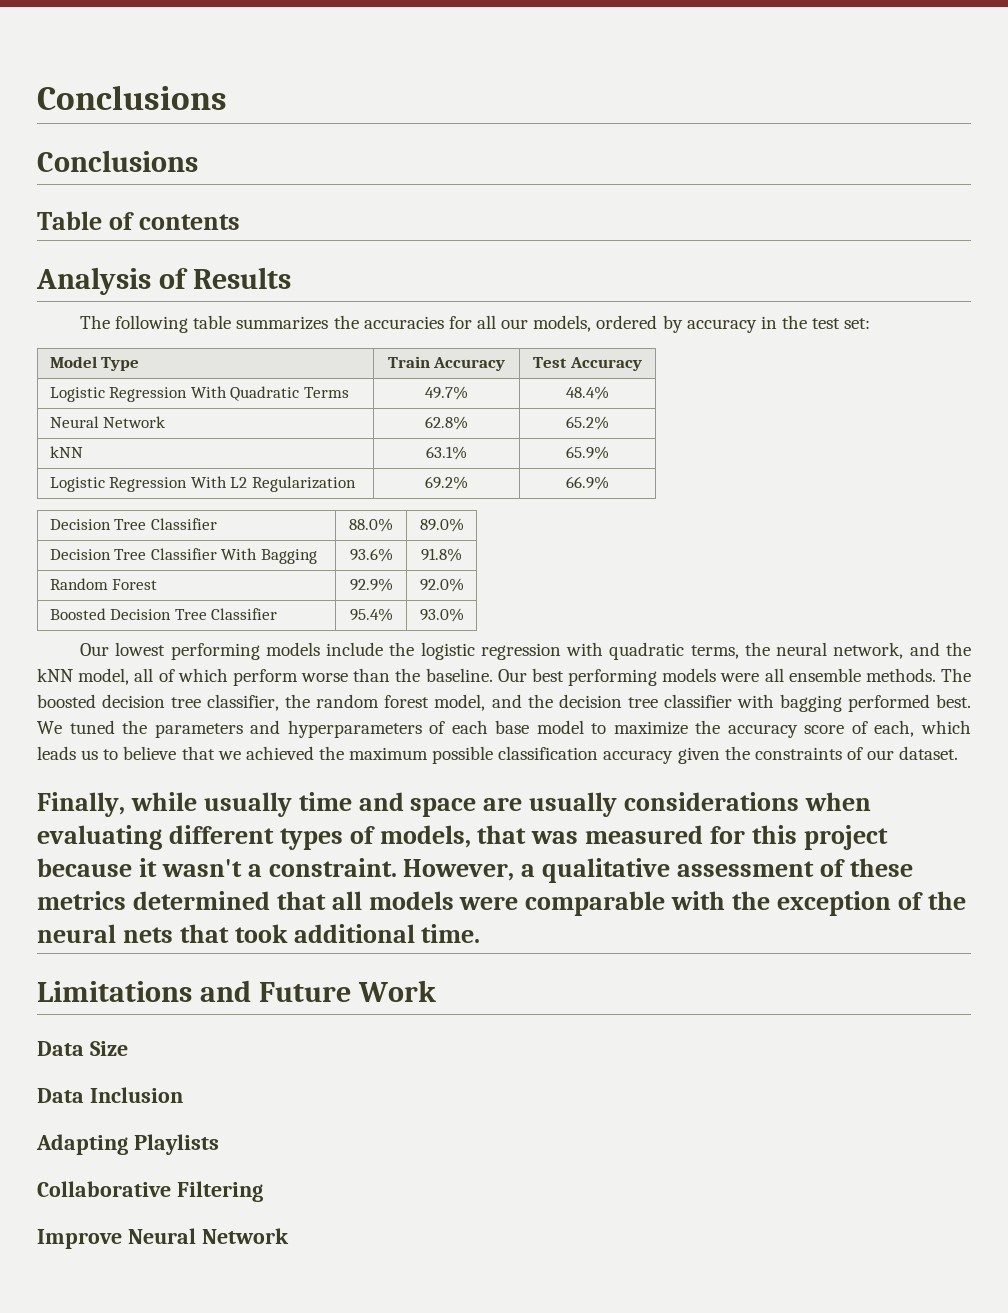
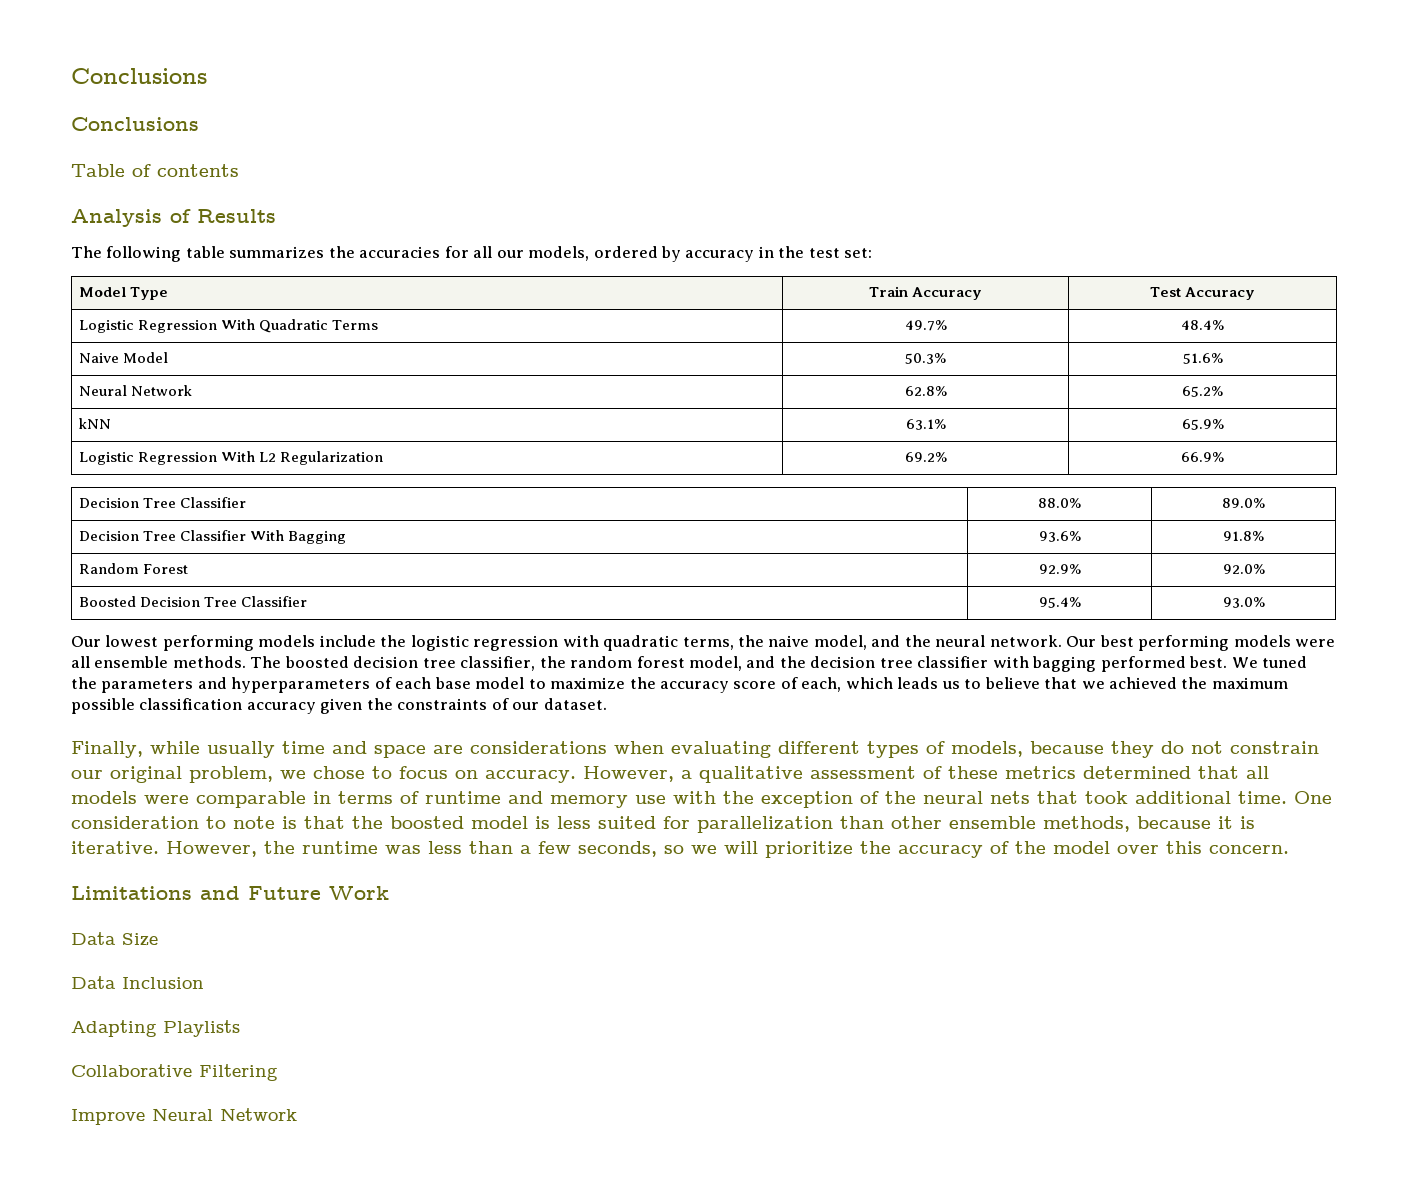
+ Naive Model | 50.3% | 51.6%
- Our lowest performing models include the logistic regression with quadratic terms, the neural network, and the kNN model, all of which perform worse than the baseline.
+ Our lowest performing models include the logistic regression with quadratic terms, the naive model, and the neural network.
- Finally, while usually time and space are usually considerations when evaluating different types of models, that was measured for this project because it wasn't a constraint.
+ Finally, while usually time and space are considerations when evaluating different types of models, because they do not constrain our original problem, we chose to focus on accuracy.
- However, a qualitative assessment of these metrics determined that all models were comparable with the exception of the neural nets that took additional time.
+ However, a qualitative assessment of these metrics determined that all models were comparable in terms of runtime and memory use with the exception of the neural nets that took additional time. One consideration to note is that the boosted model is less suited for parallelization than other ensemble methods, because it is iterative. However, the runtime was less than a few seconds, so we will prioritize the accuracy of the model over this concern.

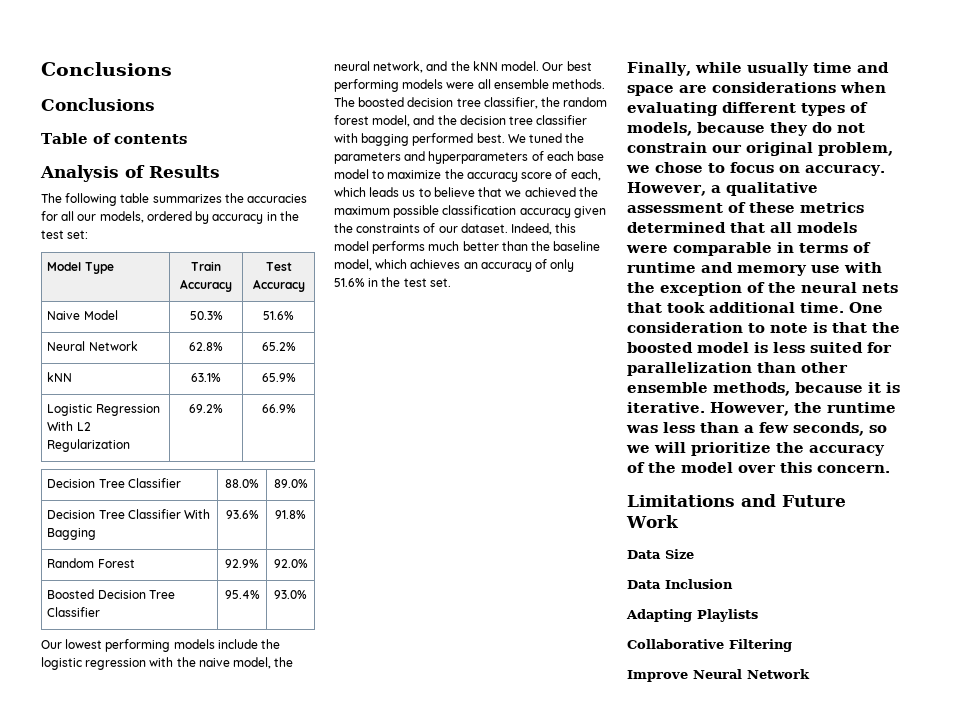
- Logistic Regression With Quadratic Terms | 49.7% | 48.4%
- Our lowest performing models include the logistic regression with quadratic terms, the naive model, and the neural network.
+ Our lowest performing models include the logistic regression with the naive model, the neural network, and the kNN model.
+ Indeed, this model performs much better than the baseline model, which achieves an accuracy of only 51.6% in the test set.

